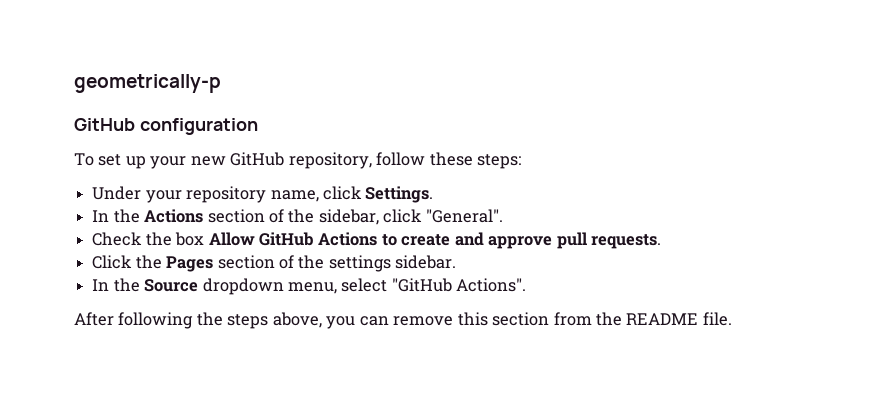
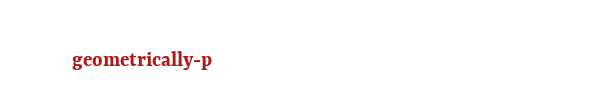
- GitHub configuration
- To set up your new GitHub repository, follow these steps:
- Under your repository name, click Settings.
- In the Actions section of the sidebar, click "General".
- Check the box Allow GitHub Actions to create and approve pull requests.
- Click the Pages section of the settings sidebar.
- In the Source dropdown menu, select "GitHub Actions".
- After following the steps above, you can remove this section from the README file.

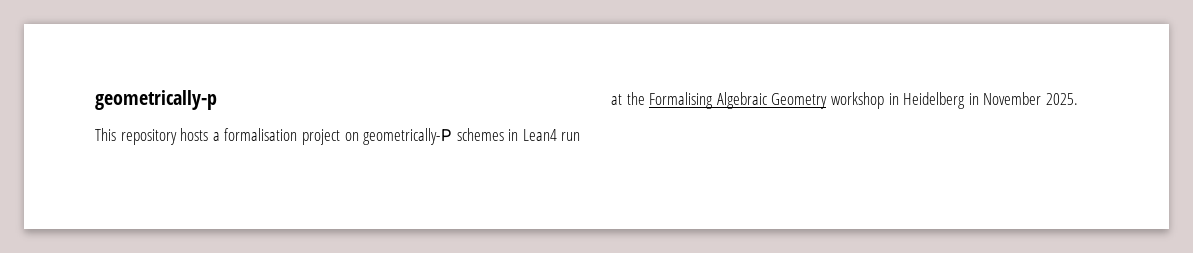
+ This repository hosts a formalisation project on geometrically-P schemes in Lean4 run at the Formalising Algebraic Geometry workshop in Heidelberg in November 2025.

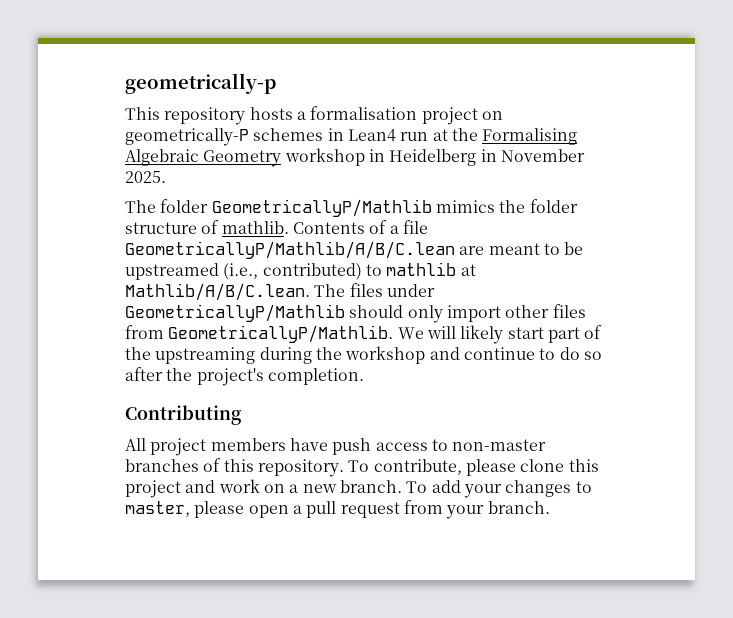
+ The folder GeometricallyP/Mathlib mimics the folder structure of mathlib. Contents of a file GeometricallyP/Mathlib/A/B/C.lean are meant to be upstreamed (i.e., contributed) to mathlib at Mathlib/A/B/C.lean. The files under GeometricallyP/Mathlib should only import other files from GeometricallyP/Mathlib. We will likely start part of the upstreaming during the workshop and continue to do so after the project's completion.
+ Contributing
+ All project members have push access to non-master branches of this repository. To contribute, please clone this project and work on a new branch. To add your changes to master, please open a pull request from your branch.

